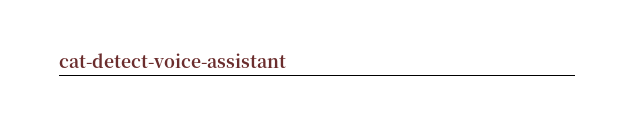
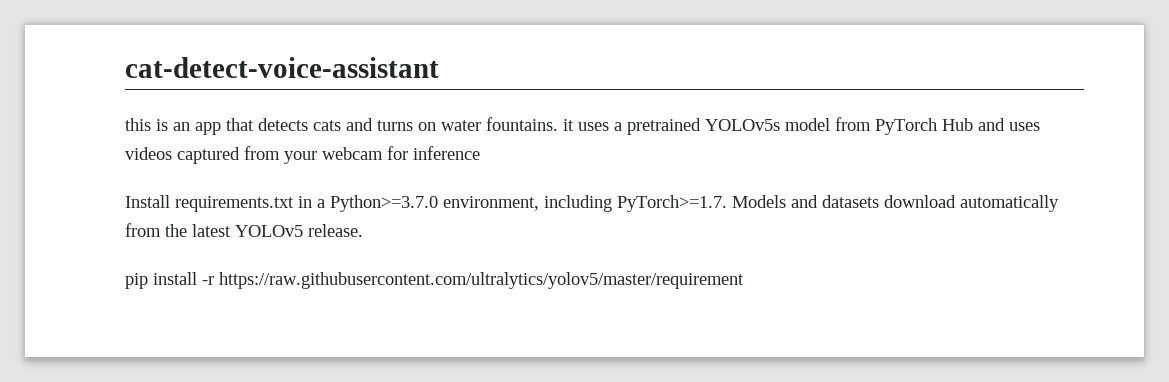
+ this is an app that detects cats and turns on water fountains. it uses a pretrained YOLOv5s model from PyTorch Hub and uses videos captured from your webcam for inference
+ Install requirements.txt in a Python>=3.7.0 environment, including PyTorch>=1.7. Models and datasets download automatically from the latest YOLOv5 release.
+ pip install -r https://raw.githubusercontent.com/ultralytics/yolov5/master/requirement

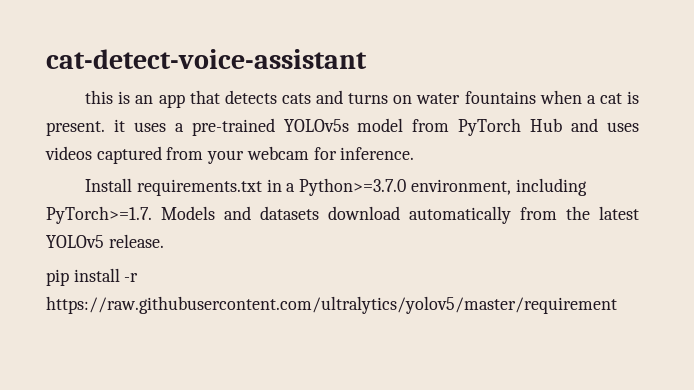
- this is an app that detects cats and turns on water fountains. it uses a pretrained YOLOv5s model from PyTorch Hub and uses videos captured from your webcam for inference
+ this is an app that detects cats and turns on water fountains when a cat is present. it uses a pre-trained YOLOv5s model from PyTorch Hub and uses videos captured from your webcam for inference.

